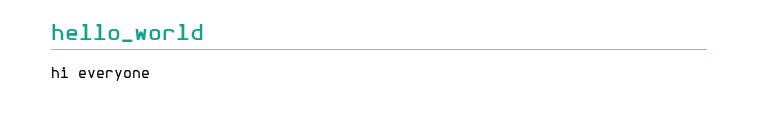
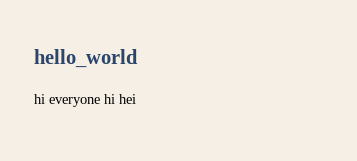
- hi everyone
+ hi everyone hi hei

